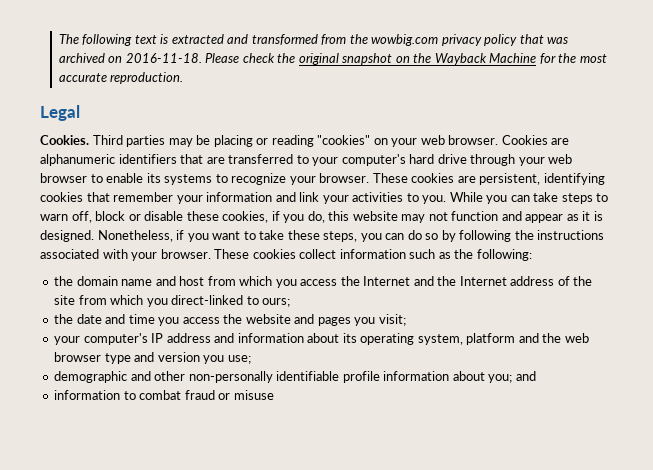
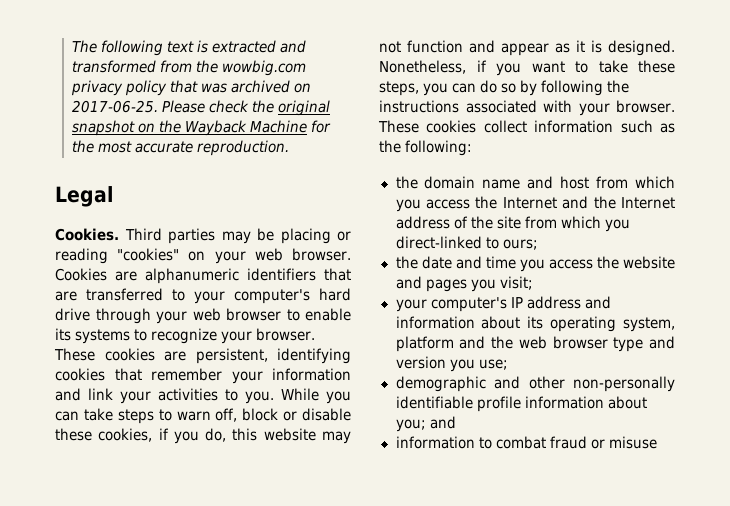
- The following text is extracted and transformed from the wowbig.com privacy policy that was archived on 2016-11-18.
+ The following text is extracted and transformed from the wowbig.com privacy policy that was archived on 2017-06-25.

